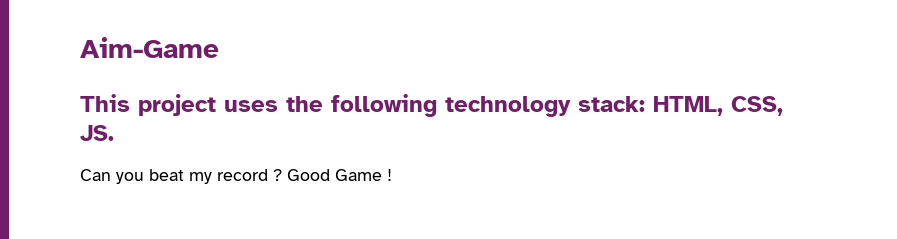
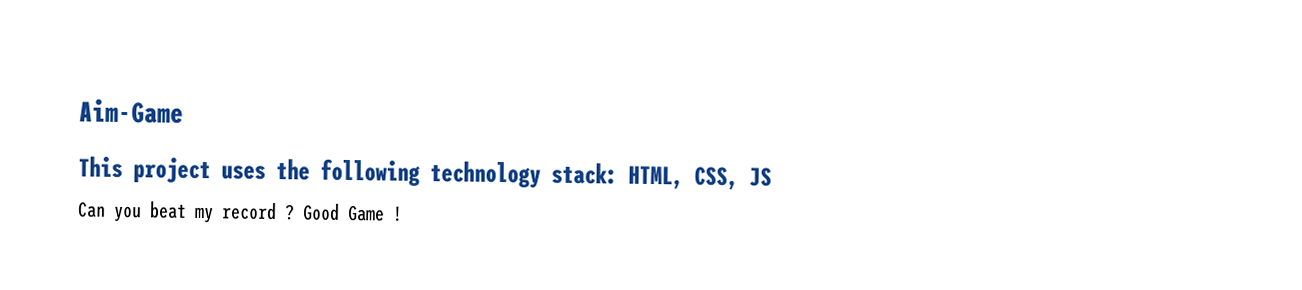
- This project uses the following technology stack: HTML, CSS, JS.
+ This project uses the following technology stack: HTML, CSS, JS

